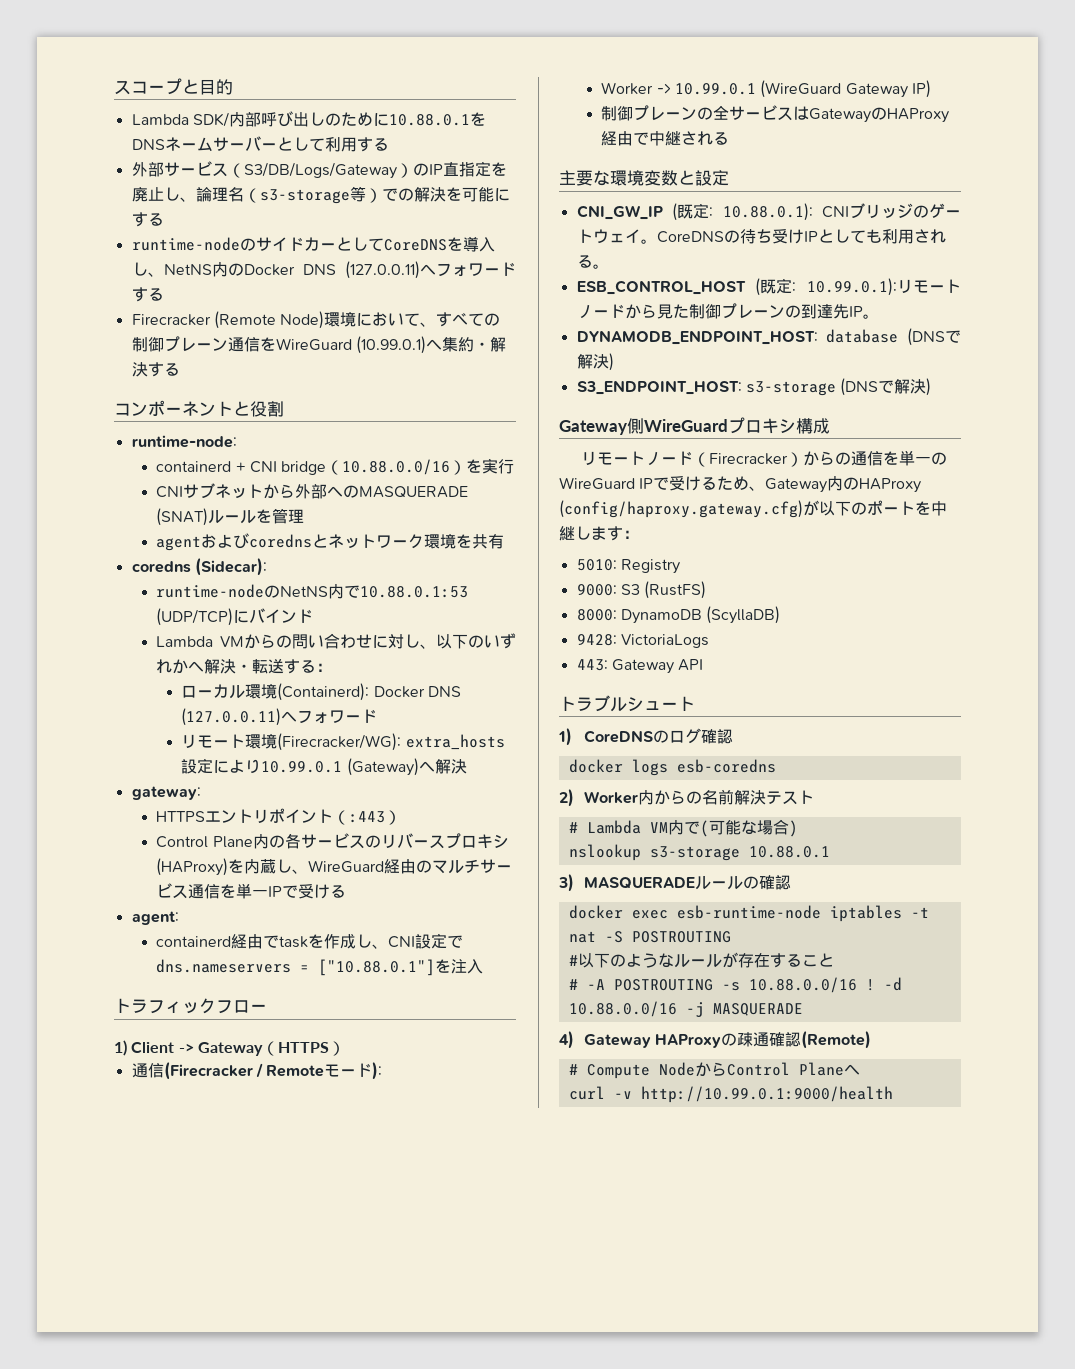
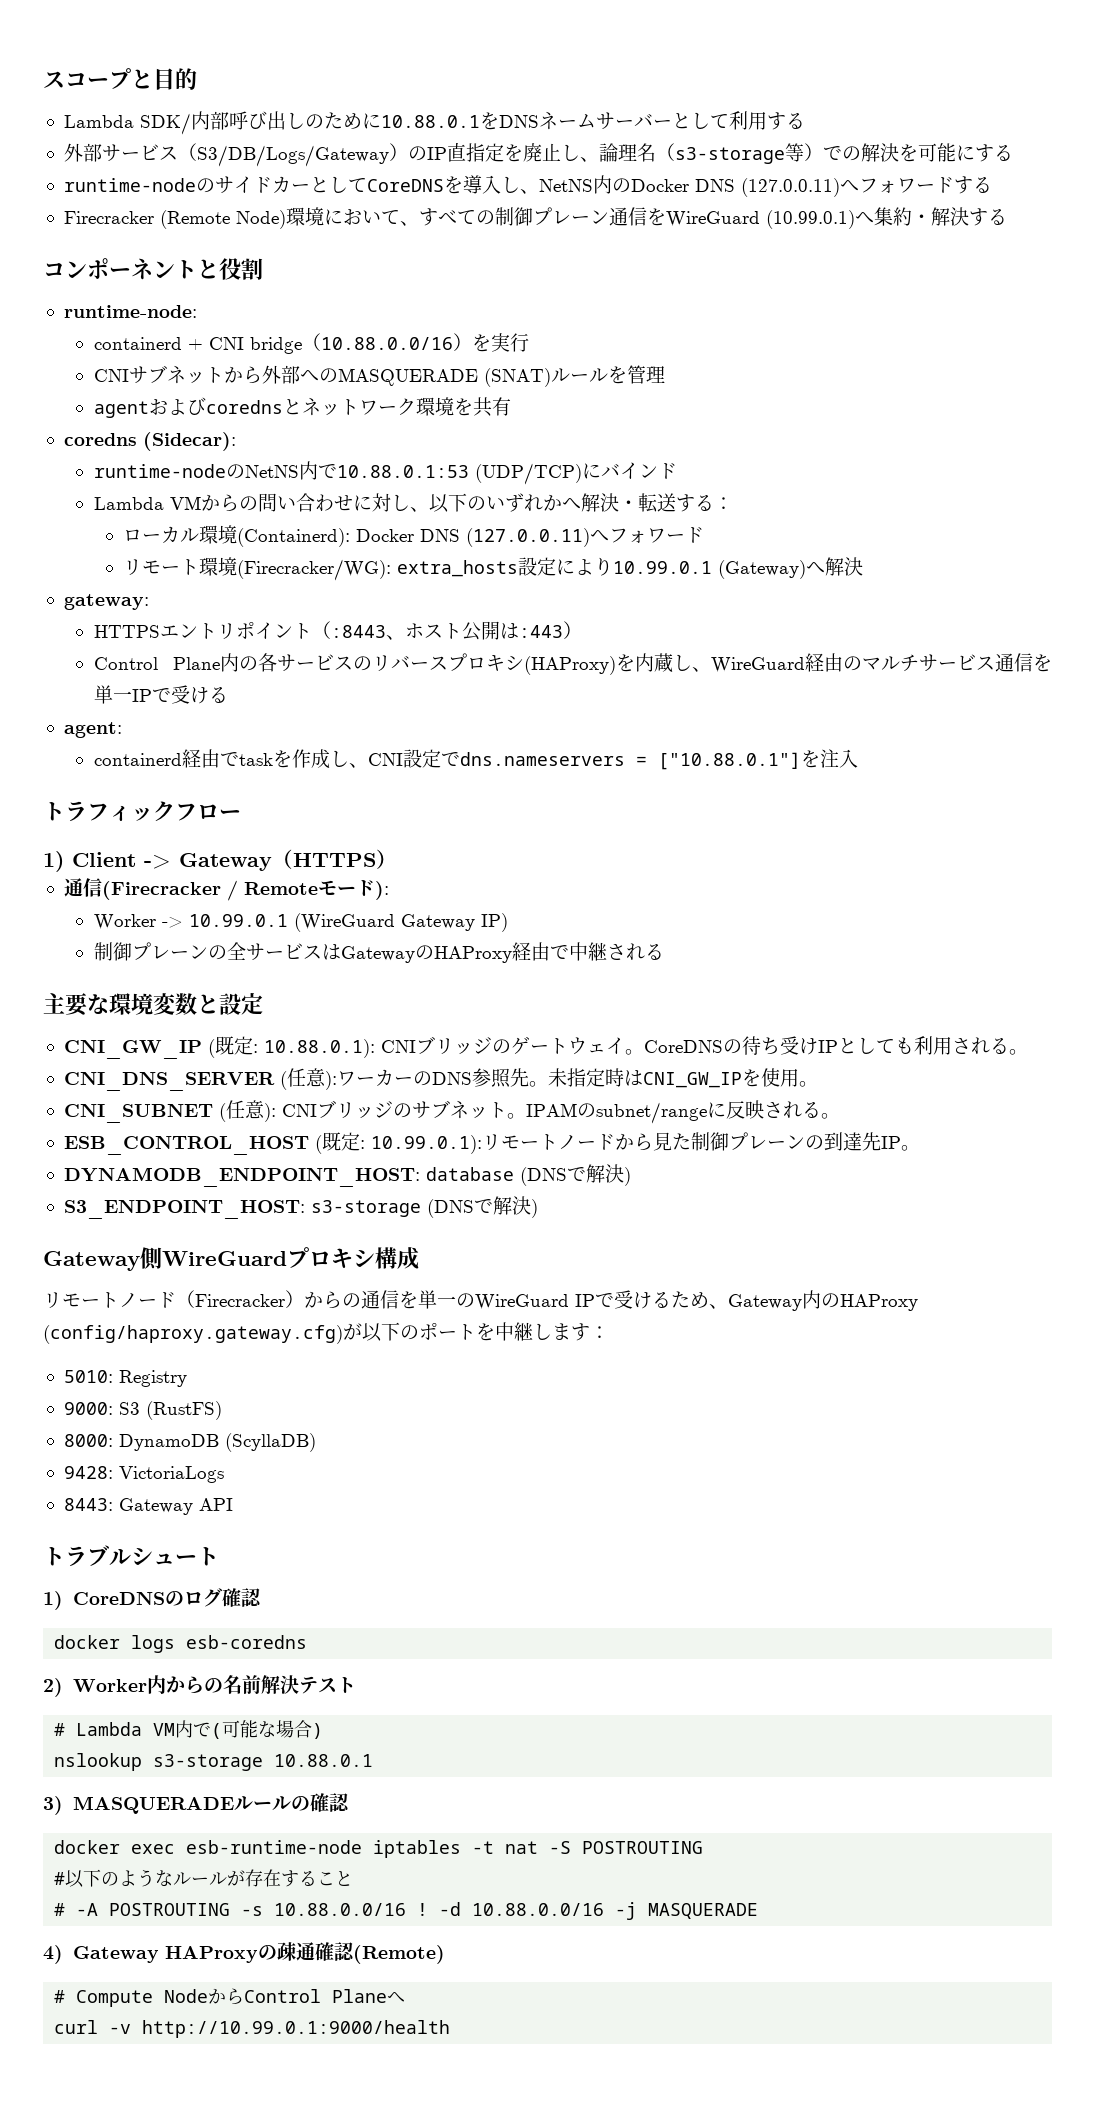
- HTTPSエントリポイント（:443）
+ HTTPSエントリポイント（:8443、ホスト公開は:443）
+ CNI_DNS_SERVER (任意):ワーカーのDNS参照先。未指定時はCNI_GW_IPを使用。
+ CNI_SUBNET (任意): CNIブリッジのサブネット。IPAMのsubnet/rangeに反映される。
- 443: Gateway API
+ 8443: Gateway API

